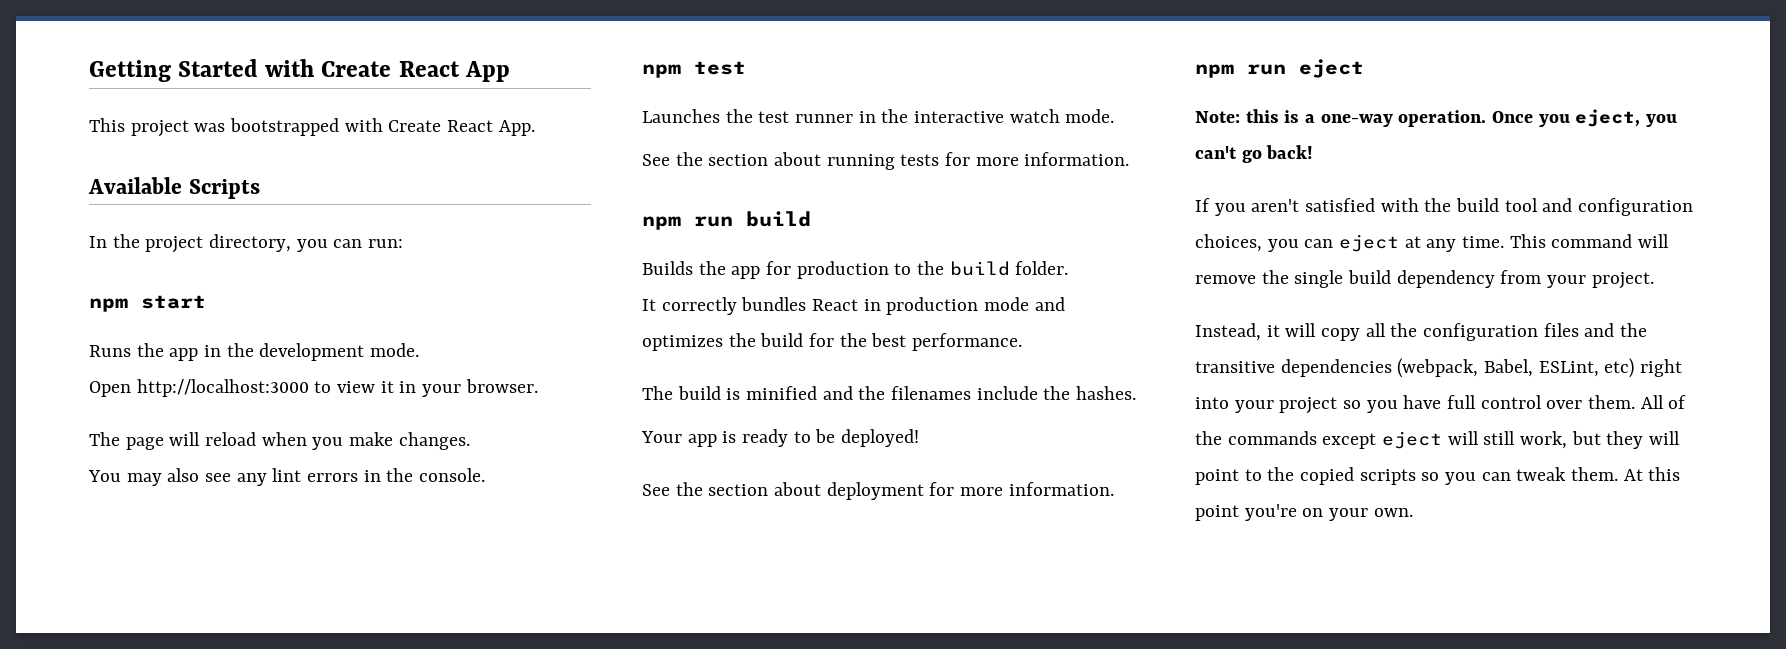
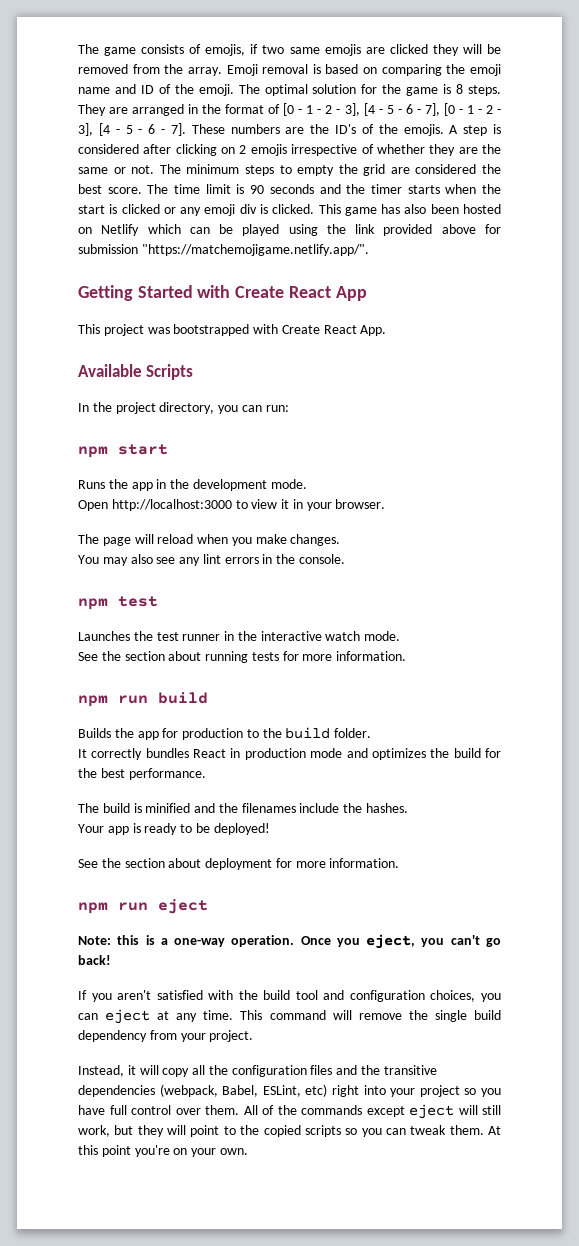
+ The game consists of emojis, if two same emojis are clicked they will be removed from the array. Emoji removal is based on comparing the emoji name and ID of the emoji. The optimal solution for the game is 8 steps. They are arranged in the format of [0 - 1 - 2 - 3], [4 - 5 - 6 - 7], [0 - 1 - 2 - 3], [4 - 5 - 6 - 7]. These numbers are the ID's of the emojis. A step is considered after clicking on 2 emojis irrespective of whether they are the same or not. The minimum steps to empty the grid are considered the best score. The time limit is 90 seconds and the timer starts when the start is clicked or any emoji div is clicked. This game has also been hosted on Netlify which can be played using the link provided above for submission "https://matchemojigame.netlify.app/".

